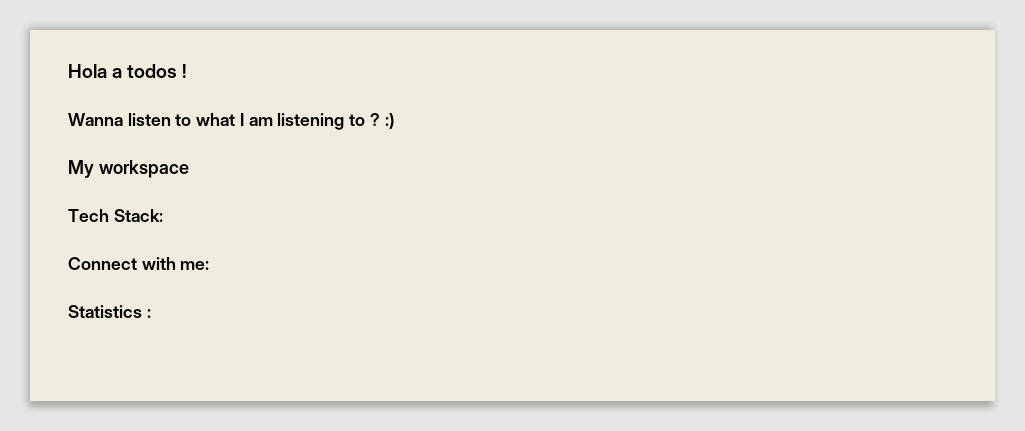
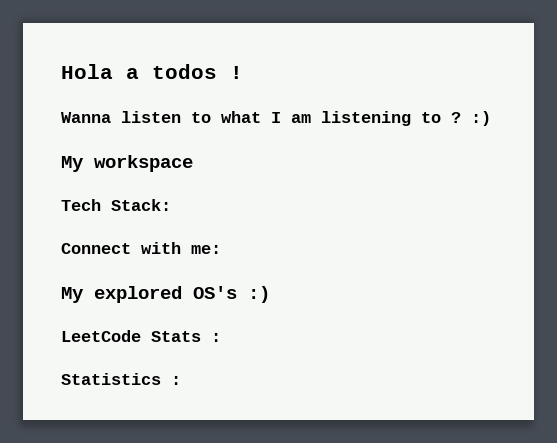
+ My explored OS's :)
+ LeetCode Stats :

